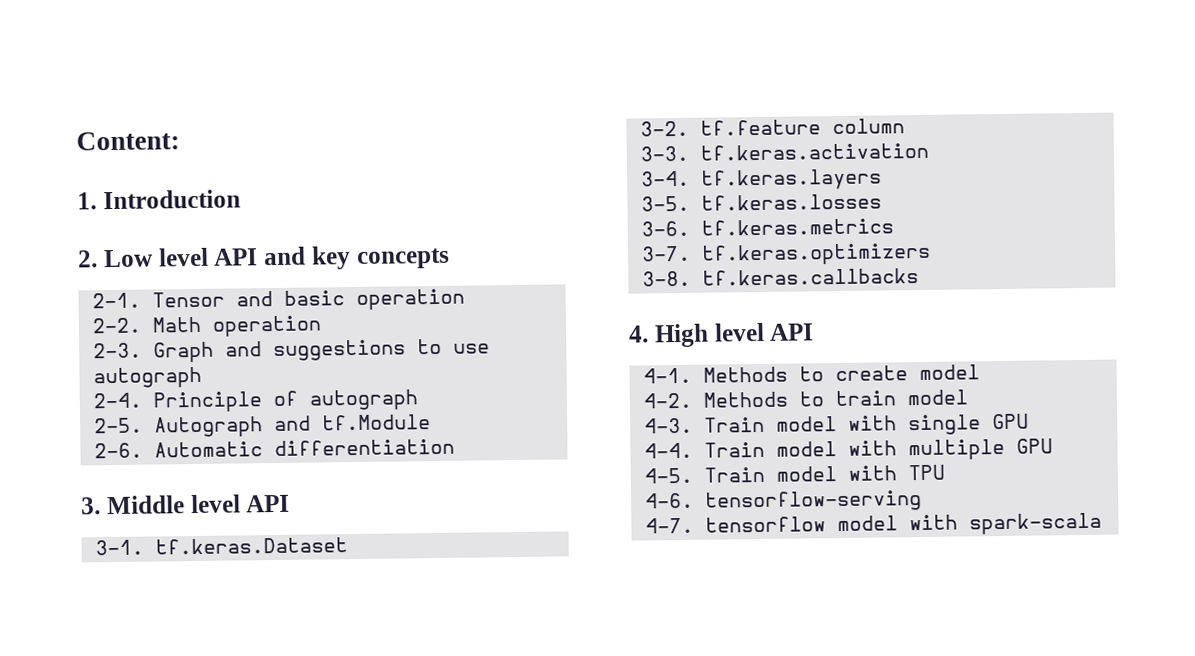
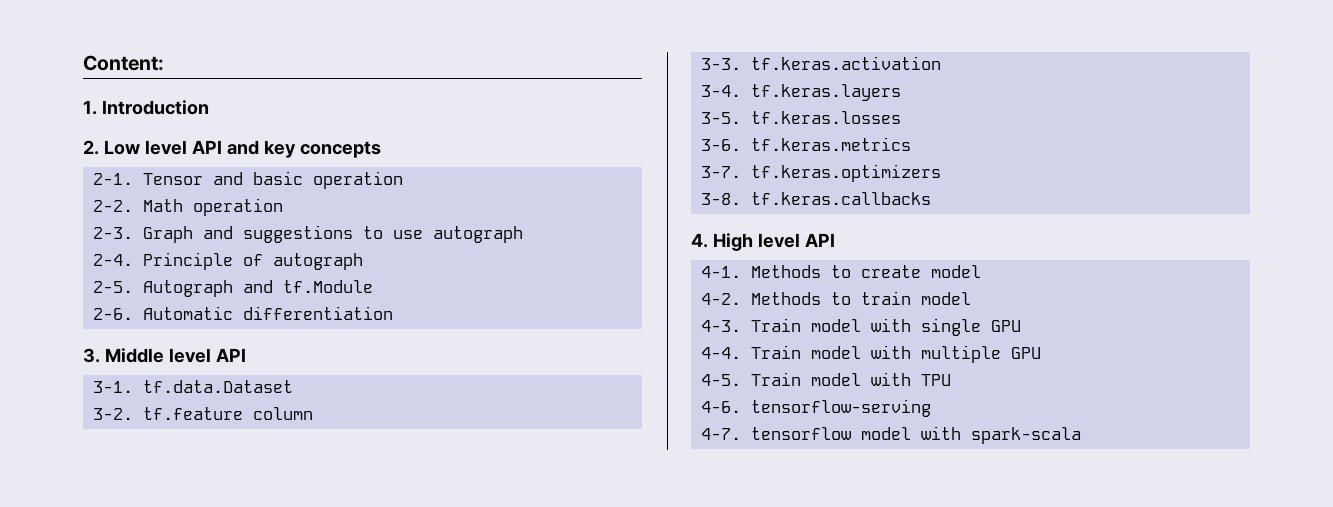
- 3-1. tf.keras.Dataset
+ 3-1. tf.data.Dataset

